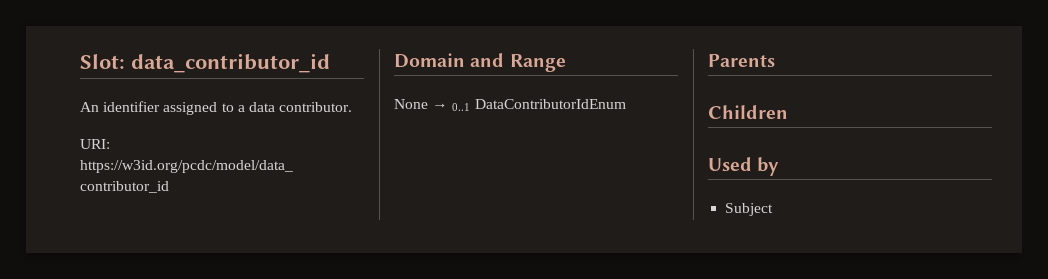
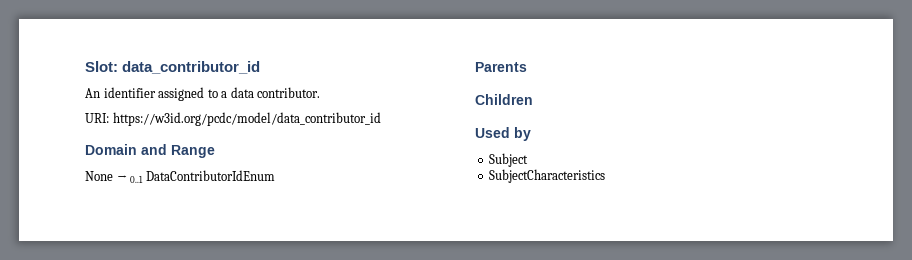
+ SubjectCharacteristics

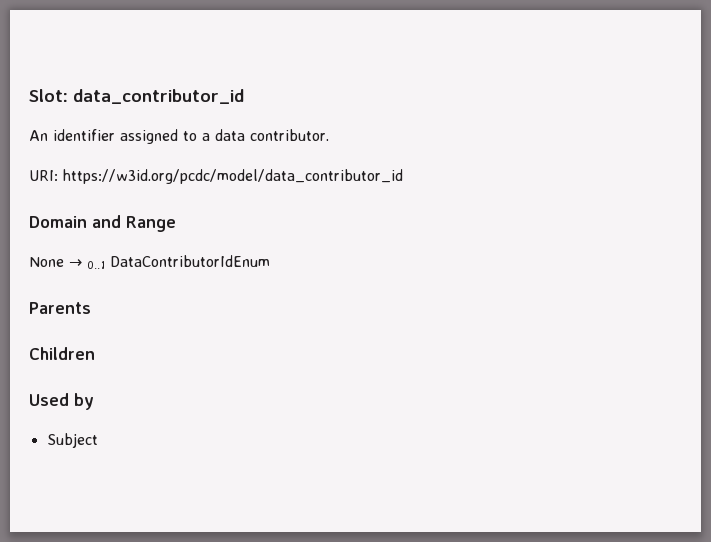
- SubjectCharacteristics

